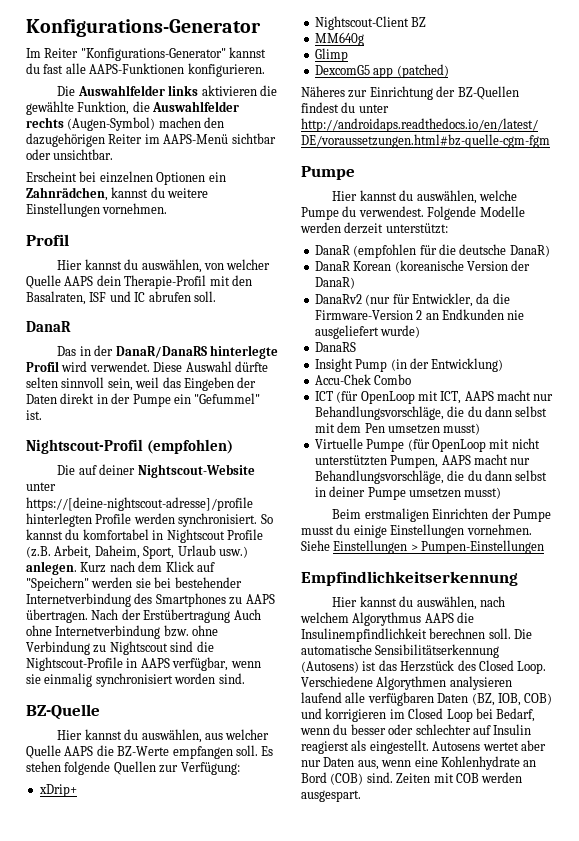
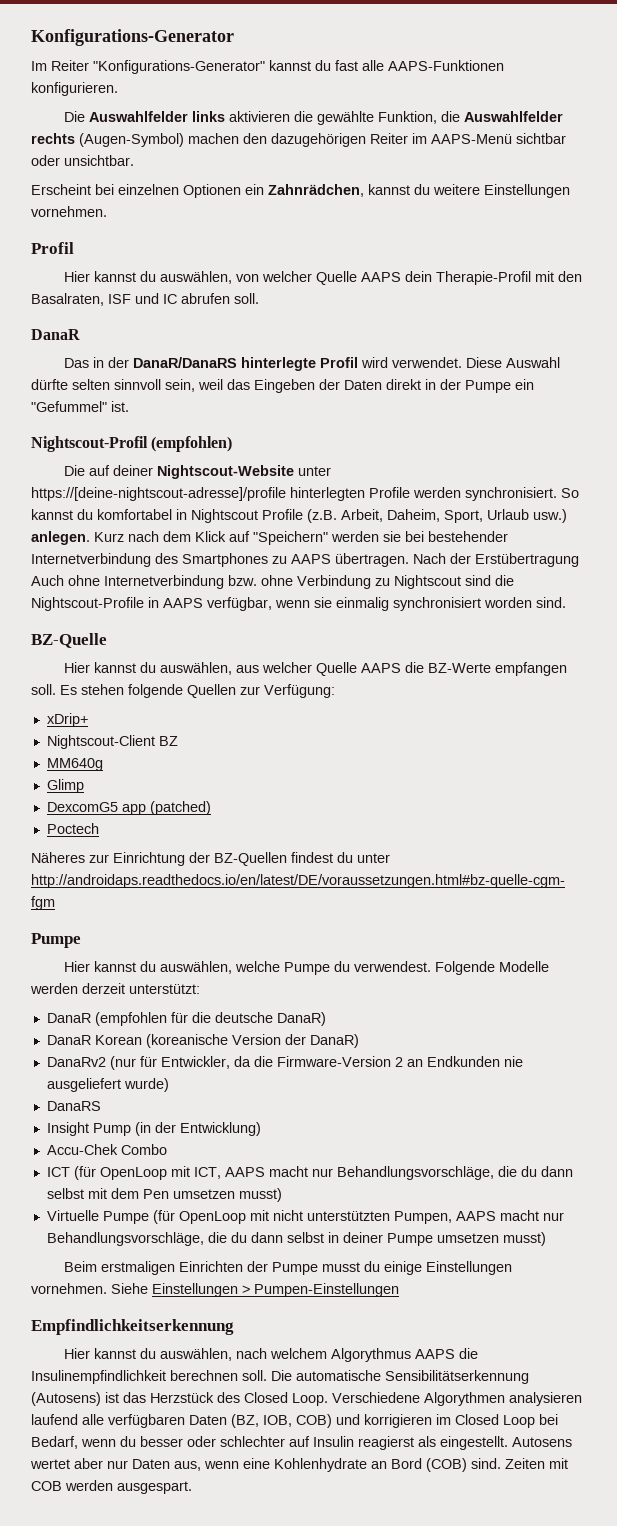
+ Poctech

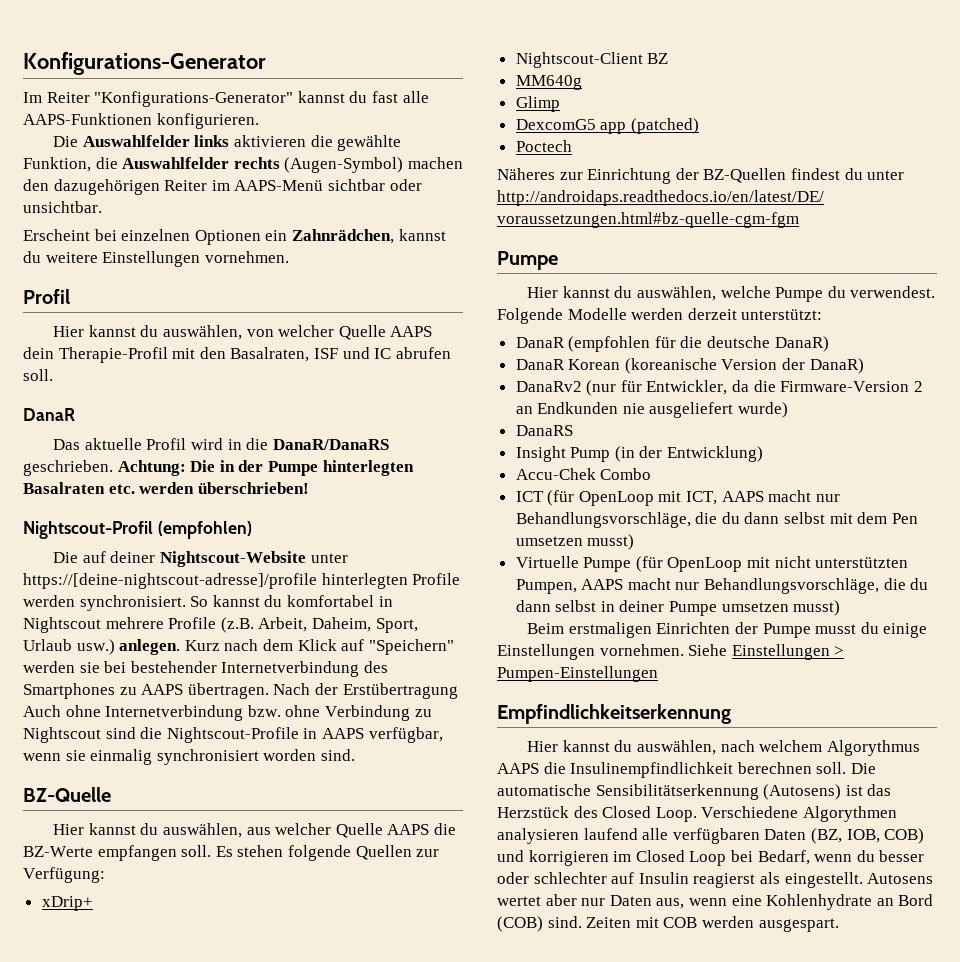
- Das in der DanaR/DanaRS hinterlegte Profil wird verwendet. Diese Auswahl dürfte selten sinnvoll sein, weil das Eingeben der Daten direkt in der Pumpe ein "Gefummel" ist.
+ Das aktuelle Profil wird in die DanaR/DanaRS geschrieben. Achtung: Die in der Pumpe hinterlegten Basalraten etc. werden überschrieben!
- So kannst du komfortabel in Nightscout Profile (z.B. Arbeit, Daheim, Sport, Urlaub usw.) anlegen.
+ So kannst du komfortabel in Nightscout mehrere Profile (z.B. Arbeit, Daheim, Sport, Urlaub usw.) anlegen.

